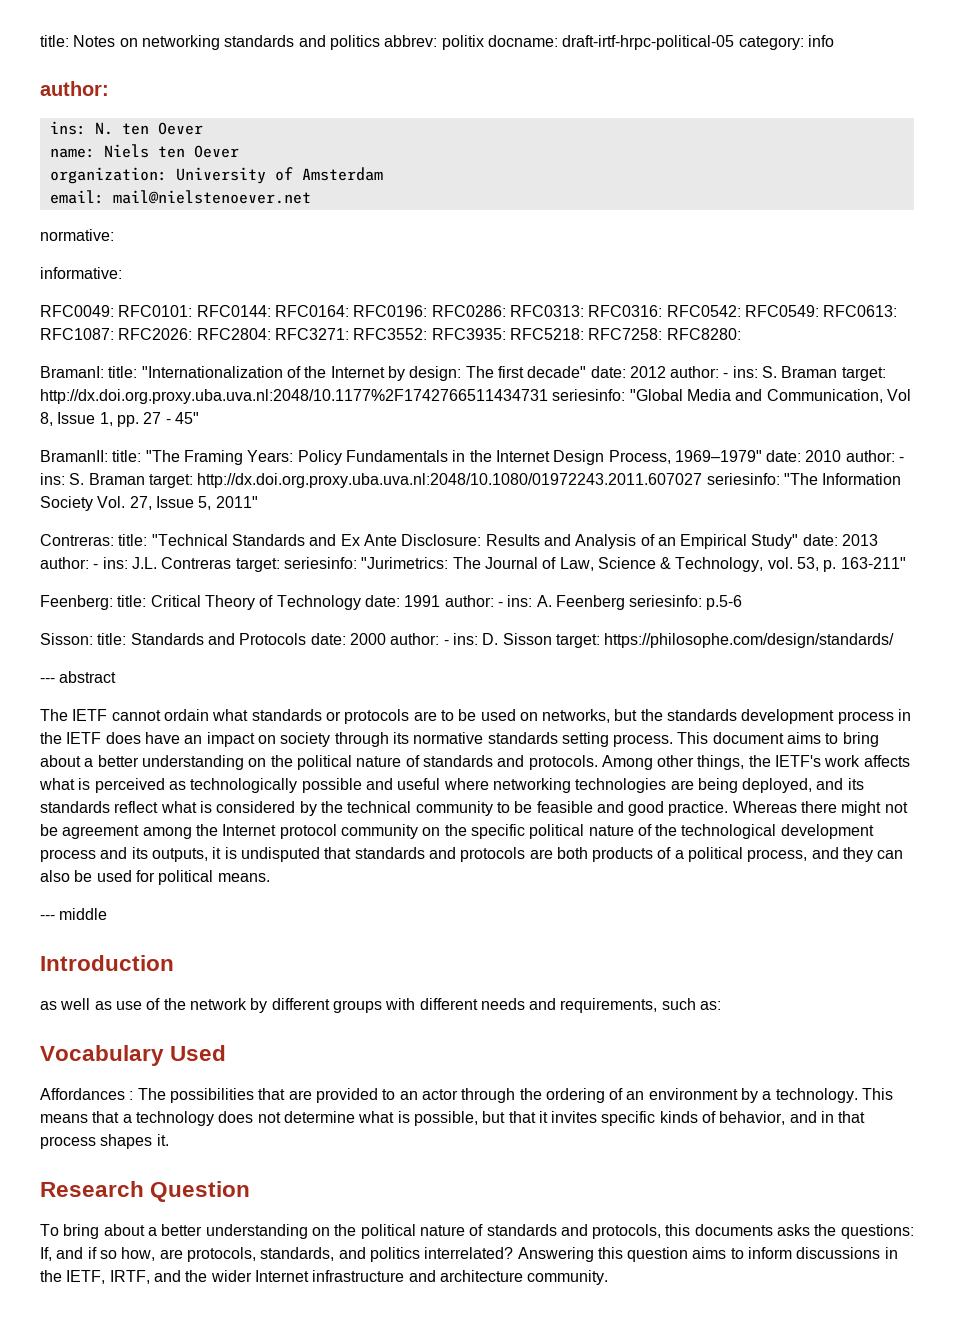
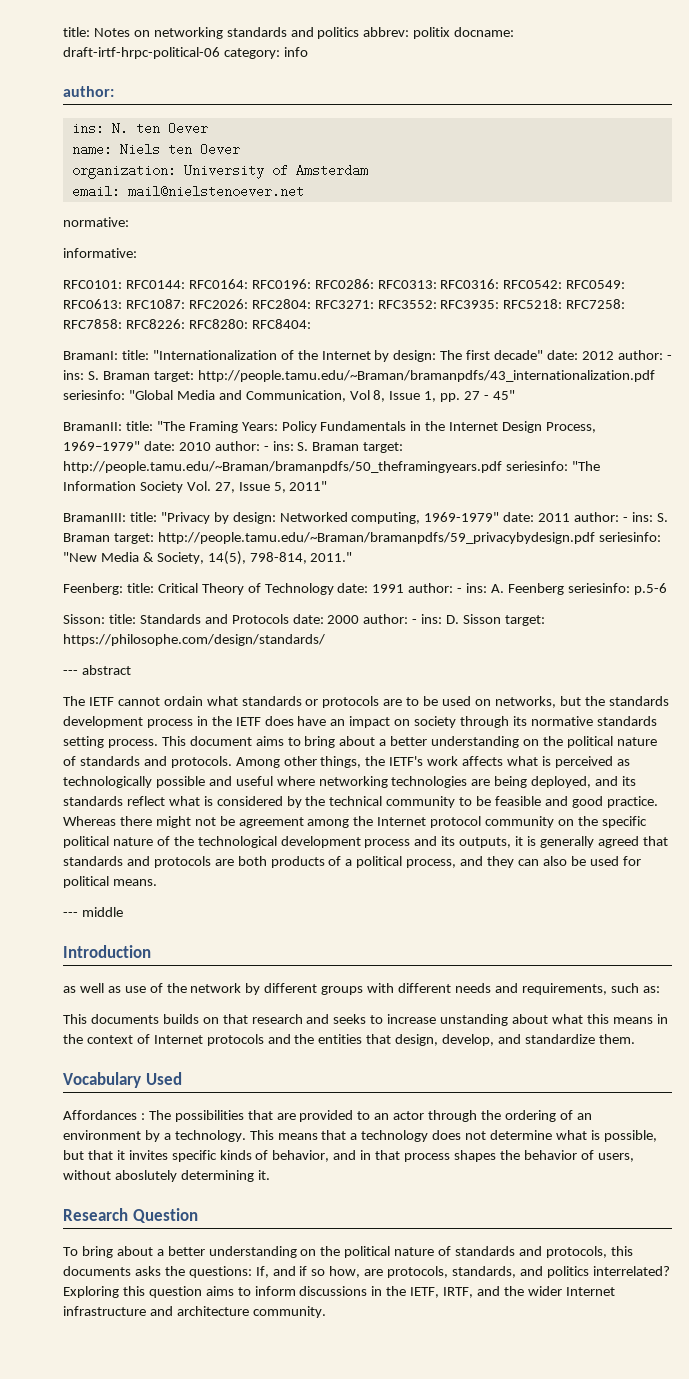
- title: Notes on networking standards and politics abbrev: politix docname: draft-irtf-hrpc-political-05 category: info
+ title: Notes on networking standards and politics abbrev: politix docname: draft-irtf-hrpc-political-06 category: info
- RFC0049: RFC0101: RFC0144: RFC0164: RFC0196: RFC0286: RFC0313: RFC0316: RFC0542: RFC0549: RFC0613: RFC1087: RFC2026: RFC2804: RFC3271: RFC3552: RFC3935: RFC5218: RFC7258: RFC8280:
+ RFC0101: RFC0144: RFC0164: RFC0196: RFC0286: RFC0313: RFC0316: RFC0542: RFC0549: RFC0613: RFC1087: RFC2026: RFC2804: RFC3271: RFC3552: RFC3935: RFC5218: RFC7258: RFC7858: RFC8226: RFC8280: RFC8404:
- BramanI: title: "Internationalization of the Internet by design: The first decade" date: 2012 author: - ins: S. Braman target: http://dx.doi.org.proxy.uba.uva.nl:2048/10.1177%2F1742766511434731 seriesinfo: "Global Media and Communication, Vol 8, Issue 1, pp. 27 - 45"
+ BramanI: title: "Internationalization of the Internet by design: The first decade" date: 2012 author: - ins: S. Braman target: http://people.tamu.edu/~Braman/bramanpdfs/43_internationalization.pdf seriesinfo: "Global Media and Communication, Vol 8, Issue 1, pp. 27 - 45"
- BramanII: title: "The Framing Years: Policy Fundamentals in the Internet Design Process, 1969–1979" date: 2010 author: - ins: S. Braman target: http://dx.doi.org.proxy.uba.uva.nl:2048/10.1080/01972243.2011.607027 seriesinfo: "The Information Society Vol. 27, Issue 5, 2011"
+ BramanII: title: "The Framing Years: Policy Fundamentals in the Internet Design Process, 1969–1979" date: 2010 author: - ins: S. Braman target: http://people.tamu.edu/~Braman/bramanpdfs/50_theframingyears.pdf seriesinfo: "The Information Society Vol. 27, Issue 5, 2011"
- Contreras: title: "Technical Standards and Ex Ante Disclosure: Results and Analysis of an Empirical Study" date: 2013 author: - ins: J.L. Contreras target: seriesinfo: "Jurimetrics: The Journal of Law, Science & Technology, vol. 53, p. 163-211"
+ BramanIII: title: "Privacy by design: Networked computing, 1969-1979" date: 2011 author: - ins: S. Braman target: http://people.tamu.edu/~Braman/bramanpdfs/59_privacybydesign.pdf seriesinfo: "New Media & Society, 14(5), 798-814, 2011."
- Whereas there might not be agreement among the Internet protocol community on the specific political nature of the technological development process and its outputs, it is undisputed that standards and protocols are both products of a political process, and they can also be used for political means.
+ Whereas there might not be agreement among the Internet protocol community on the specific political nature of the technological development process and its outputs, it is generally agreed that standards and protocols are both products of a political process, and they can also be used for political means.
+ This documents builds on that research and seeks to increase unstanding about what this means in the context of Internet protocols and the entities that design, develop, and standardize them.
- This means that a technology does not determine what is possible, but that it invites specific kinds of behavior, and in that process shapes it.
+ This means that a technology does not determine what is possible, but that it invites specific kinds of behavior, and in that process shapes the behavior of users, without aboslutely determining it.
- Answering this question aims to inform discussions in the IETF, IRTF, and the wider Internet infrastructure and architecture community.
+ Exploring this question aims to inform discussions in the IETF, IRTF, and the wider Internet infrastructure and architecture community.

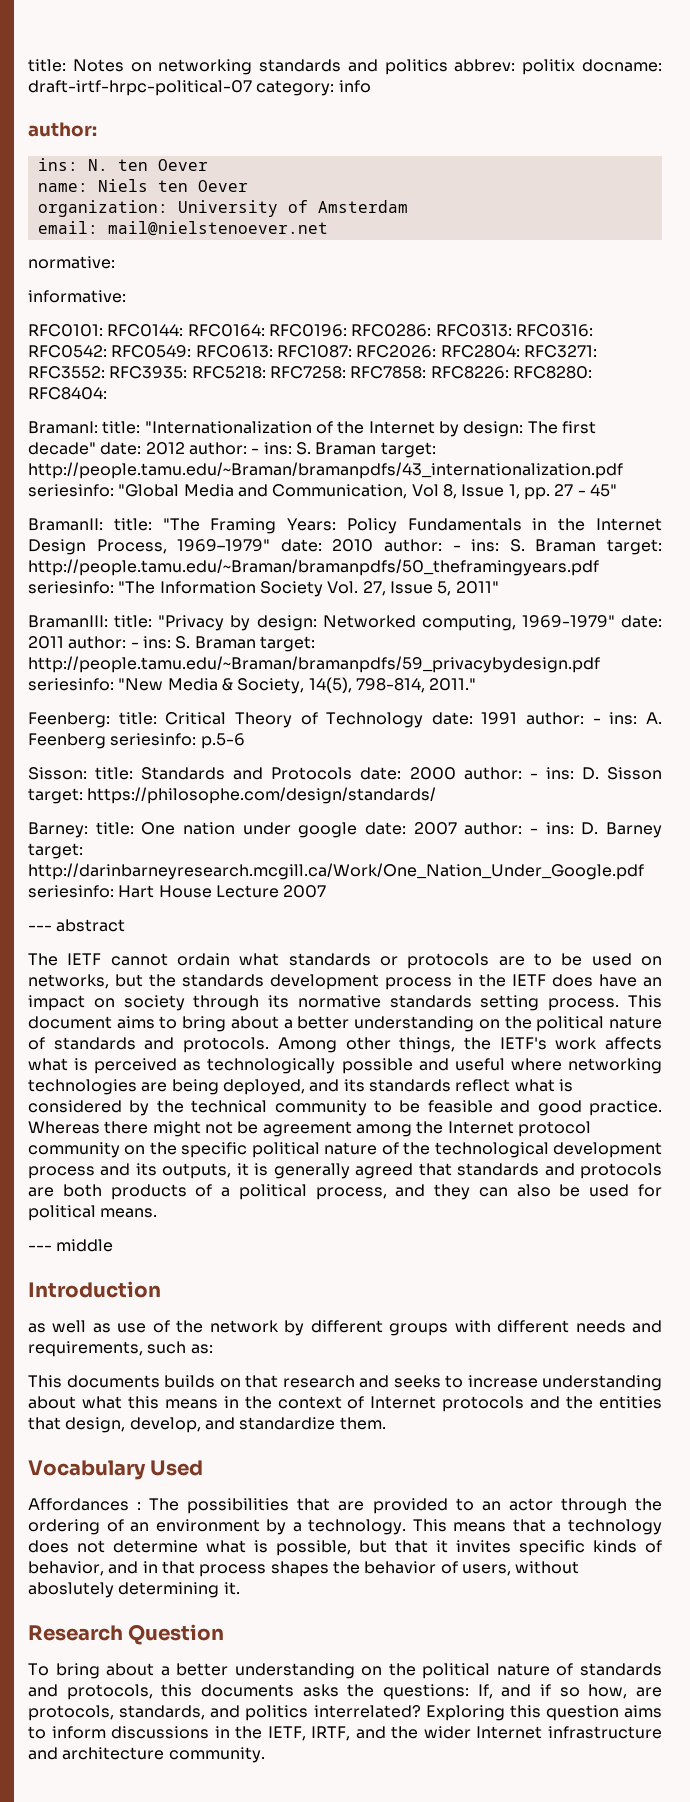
- title: Notes on networking standards and politics abbrev: politix docname: draft-irtf-hrpc-political-06 category: info
+ title: Notes on networking standards and politics abbrev: politix docname: draft-irtf-hrpc-political-07 category: info
+ Barney: title: One nation under google date: 2007 author: - ins: D. Barney target: http://darinbarneyresearch.mcgill.ca/Work/One_Nation_Under_Google.pdf seriesinfo: Hart House Lecture 2007
- This documents builds on that research and seeks to increase unstanding about what this means in the context of Internet protocols and the entities that design, develop, and standardize them.
+ This documents builds on that research and seeks to increase understanding about what this means in the context of Internet protocols and the entities that design, develop, and standardize them.

